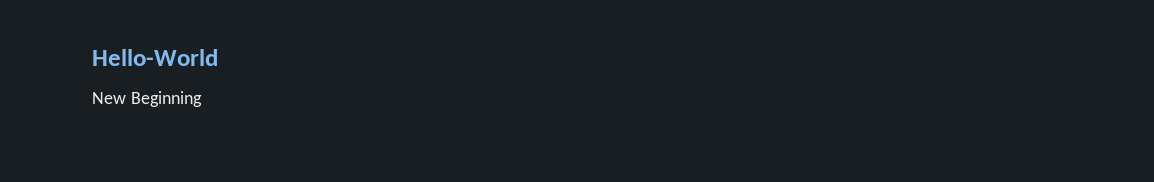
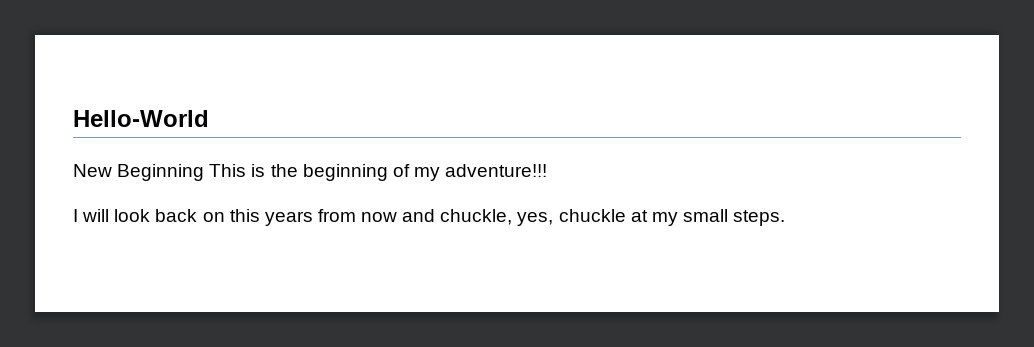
- New Beginning
+ New Beginning This is the beginning of my adventure!!!
+ I will look back on this years from now and chuckle, yes, chuckle at my small steps.

